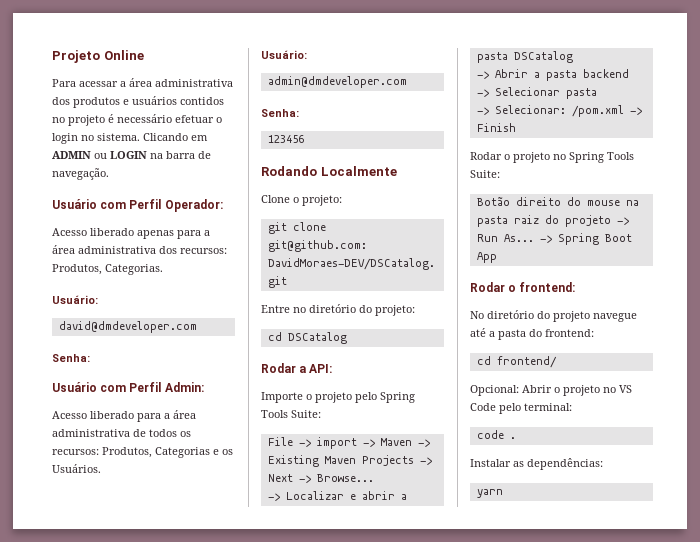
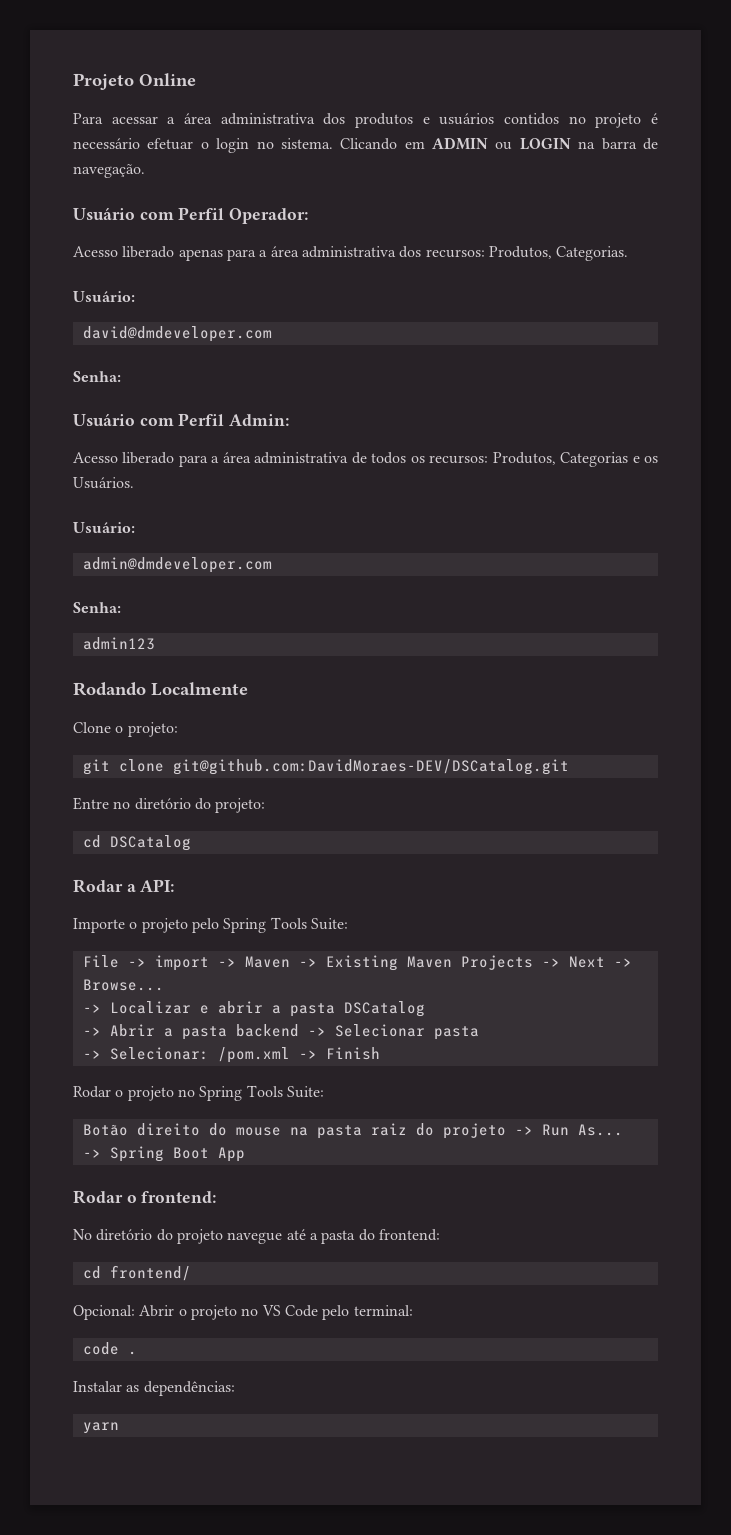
- 123456
+ admin123

